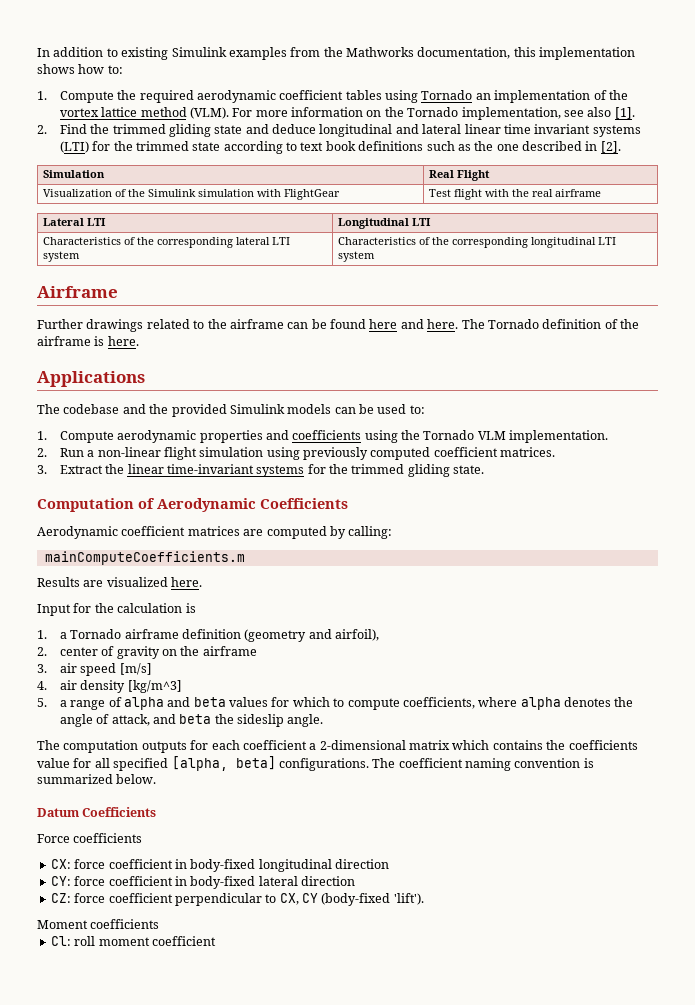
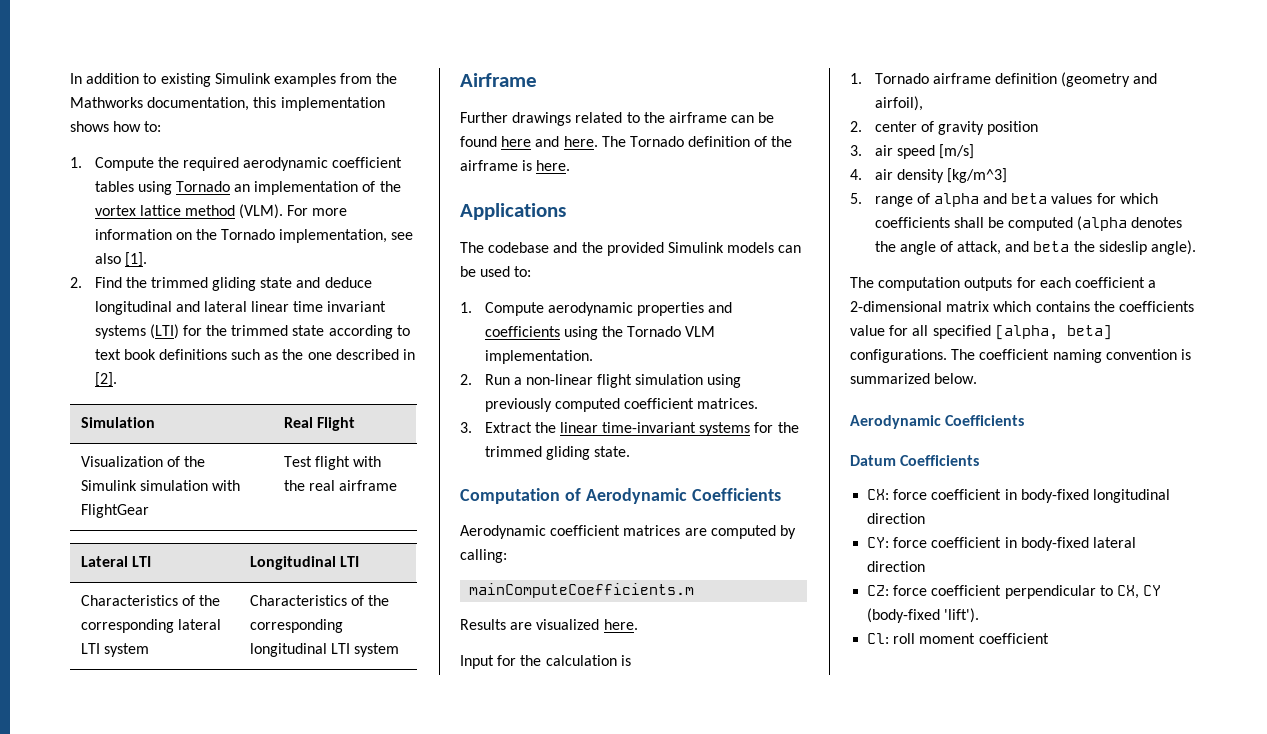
- 1. a Tornado airframe definition (geometry and airfoil),
+ 1. Tornado airframe definition (geometry and airfoil),
- 2. center of gravity on the airframe
+ 2. center of gravity position
- 5. a range of alpha and beta values for which to compute coefficients, where alpha denotes the angle of attack, and beta the sideslip angle.
+ 5. range of alpha and beta values for which coefficients shall be computed (alpha denotes the angle of attack, and beta the sideslip angle).
  The coefficient naming convention is summarized below.
+ Aerodynamic Coefficients
- Force coefficients
- Moment coefficients

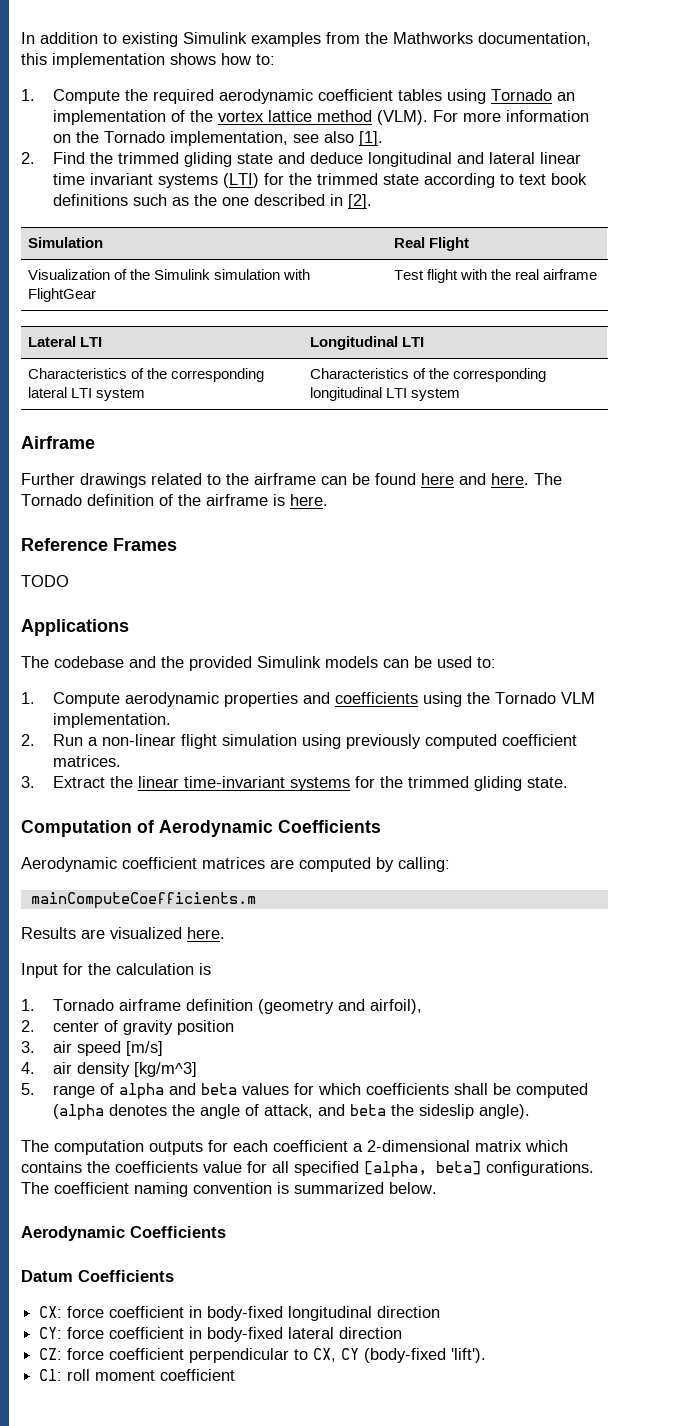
+ Reference Frames
+ TODO

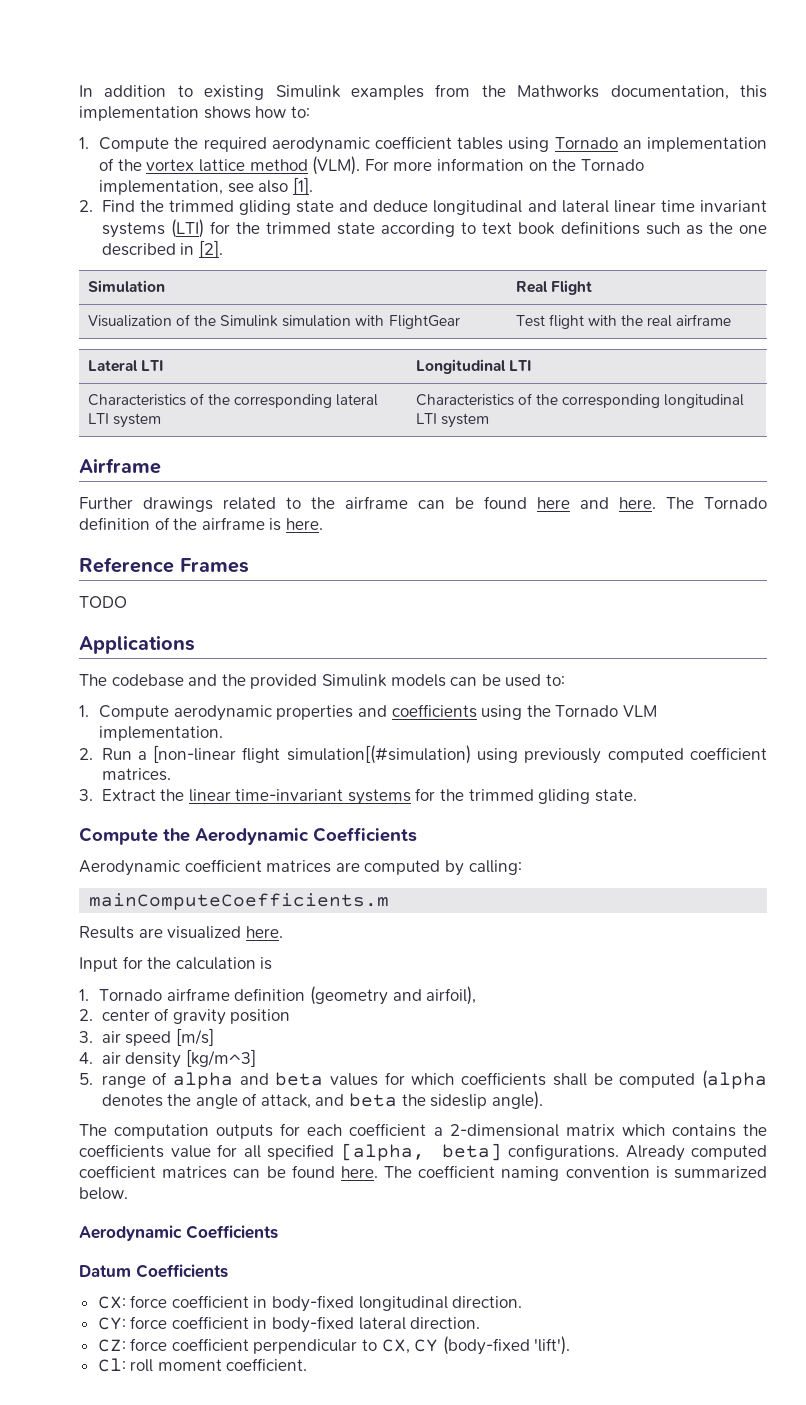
- 2. Run a non-linear flight simulation using previously computed coefficient matrices.
+ 2. Run a [non-linear flight simulation[(#simulation) using previously computed coefficient matrices.
- Computation of Aerodynamic Coefficients
+ Compute the Aerodynamic Coefficients
+ Already computed coefficient matrices can be found here.
- CX: force coefficient in body-fixed longitudinal direction
+ CX: force coefficient in body-fixed longitudinal direction.
- CY: force coefficient in body-fixed lateral direction
+ CY: force coefficient in body-fixed lateral direction.
- Cl: roll moment coefficient
+ Cl: roll moment coefficient.

